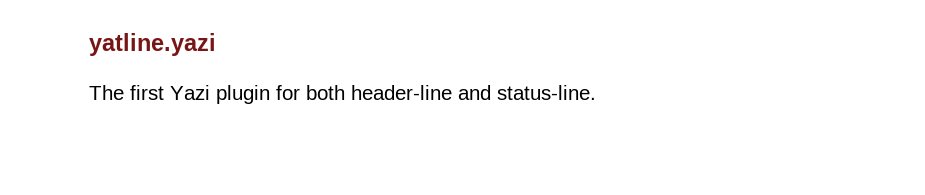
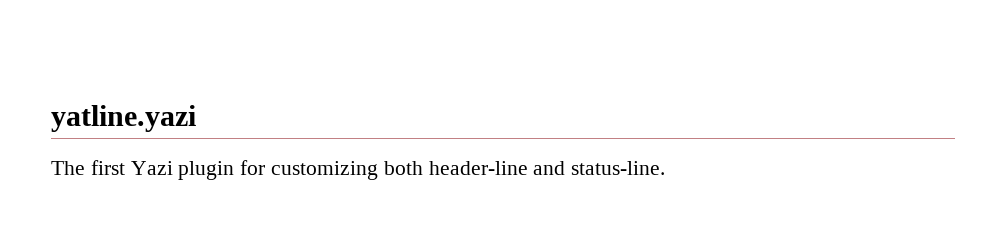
- The first Yazi plugin for both header-line and status-line.
+ The first Yazi plugin for customizing both header-line and status-line.

